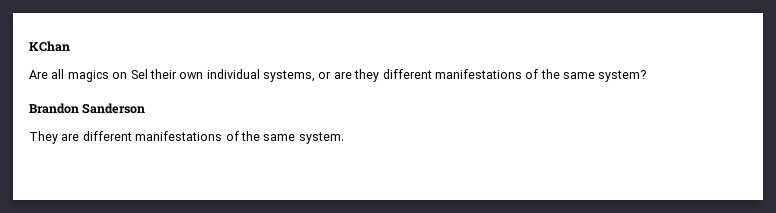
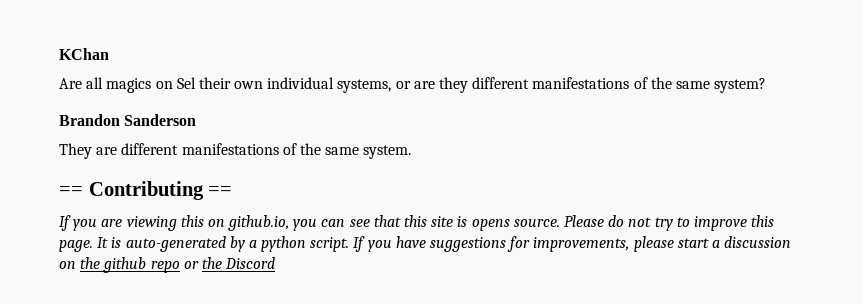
+ == Contributing ==
+ If you are viewing this on github.io, you can see that this site is opens source. Please do not try to improve this page. It is auto-generated by a python script. If you have suggestions for improvements, please start a discussion on the github repo or the Discord

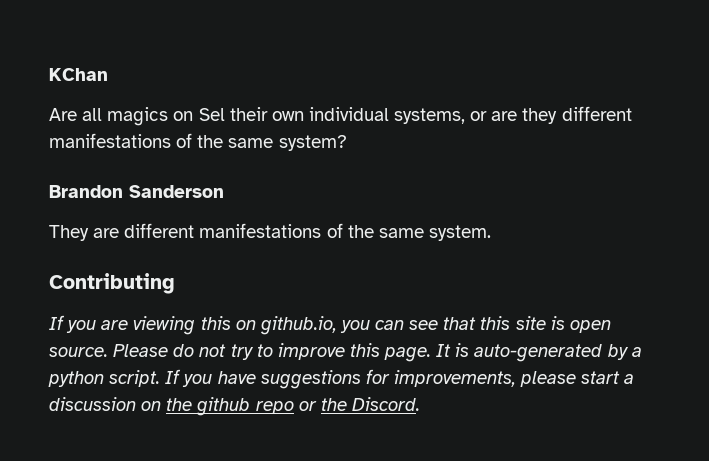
- == Contributing ==
+ Contributing
- If you are viewing this on github.io, you can see that this site is opens source.
+ If you are viewing this on github.io, you can see that this site is open source.
- If you have suggestions for improvements, please start a discussion on the github repo or the Discord
+ If you have suggestions for improvements, please start a discussion on the github repo or the Discord.

